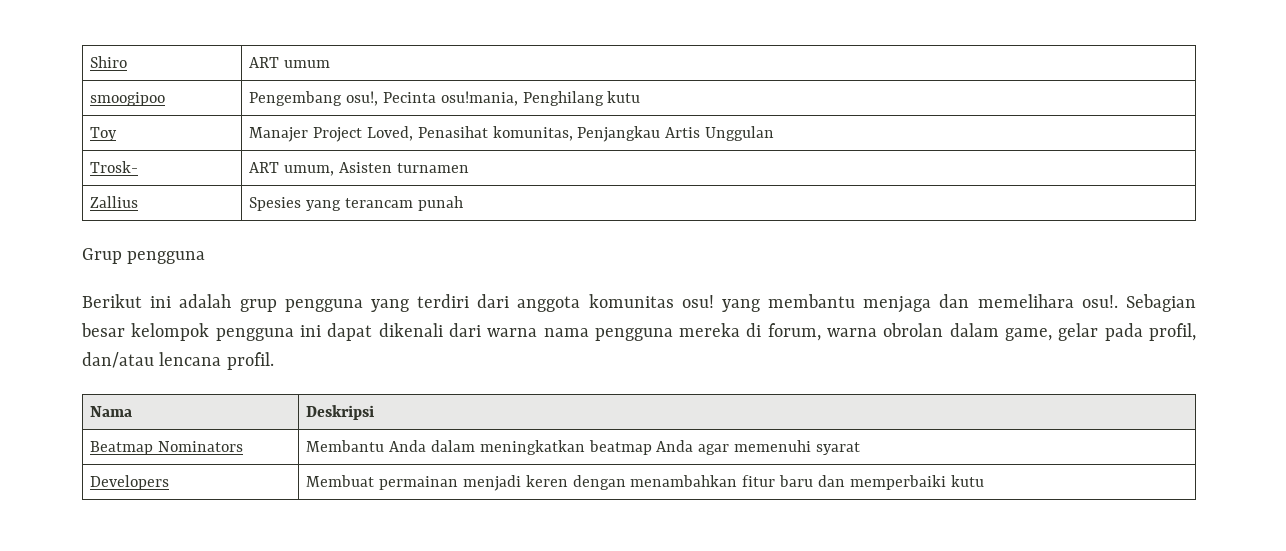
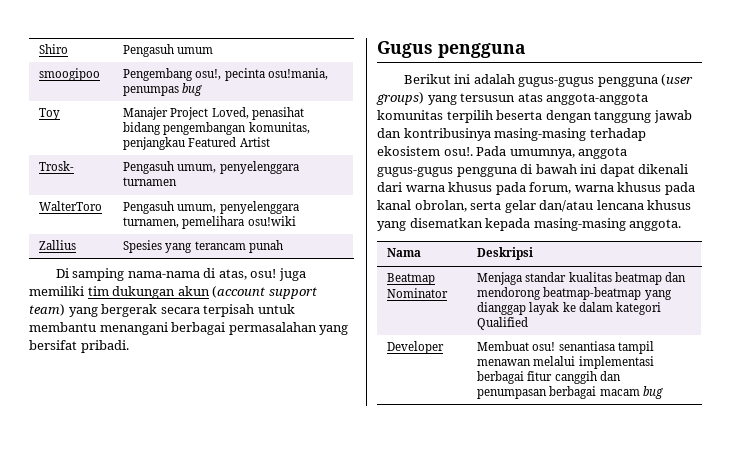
- Shiro | ART umum
+ Shiro | Pengasuh umum
- smoogipoo | Pengembang osu!, Pecinta osu!mania, Penghilang kutu
+ smoogipoo | Pengembang osu!, pecinta osu!mania, penumpas bug
- Toy | Manajer Project Loved, Penasihat komunitas, Penjangkau Artis Unggulan
- Trosk- | ART umum, Asisten turnamen
+ Toy | Manajer Project Loved, penasihat bidang pengembangan komunitas, penjangkau Featured Artist
+ Trosk- | Pengasuh umum, penyelenggara turnamen
+ WalterToro | Pengasuh umum, penyelenggara turnamen, pemelihara osu!wiki
- Grup pengguna
- Berikut ini adalah grup pengguna yang terdiri dari anggota komunitas osu! yang membantu menjaga dan memelihara osu!. Sebagian besar kelompok pengguna ini dapat dikenali dari warna nama pengguna mereka di forum, warna obrolan dalam game, gelar pada profil, dan/atau lencana profil.
+ Di samping nama-nama di atas, osu! juga memiliki tim dukungan akun (account support team) yang bergerak secara terpisah untuk membantu menangani berbagai permasalahan yang bersifat pribadi.
+ Gugus pengguna
+ Berikut ini adalah gugus-gugus pengguna (user groups) yang tersusun atas anggota-anggota komunitas terpilih beserta dengan tanggung jawab dan kontribusinya masing-masing terhadap ekosistem osu!. Pada umumnya, anggota gugus-gugus pengguna di bawah ini dapat dikenali dari warna khusus pada forum, warna khusus pada kanal obrolan, serta gelar dan/atau lencana khusus yang disematkan kepada masing-masing anggota.
  Nama | Deskripsi
- Beatmap Nominators | Membantu Anda dalam meningkatkan beatmap Anda agar memenuhi syarat
- Developers | Membuat permainan menjadi keren dengan menambahkan fitur baru dan memperbaiki kutu
+ Beatmap Nominator | Menjaga standar kualitas beatmap dan mendorong beatmap-beatmap yang dianggap layak ke dalam kategori Qualified
+ Developer | Membuat osu! senantiasa tampil menawan melalui implementasi berbagai fitur canggih dan penumpasan berbagai macam bug

